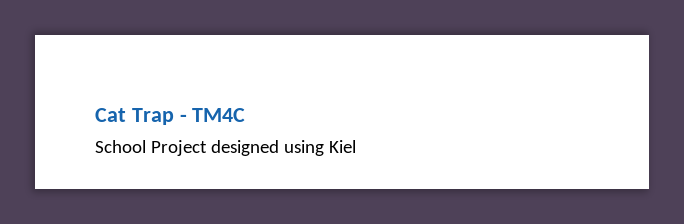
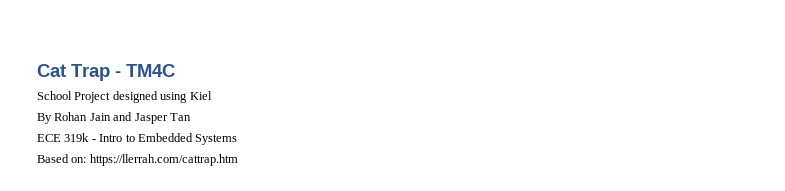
+ By Rohan Jain and Jasper Tan
+ ECE 319k - Intro to Embedded Systems
+ Based on: https://llerrah.com/cattrap.htm

